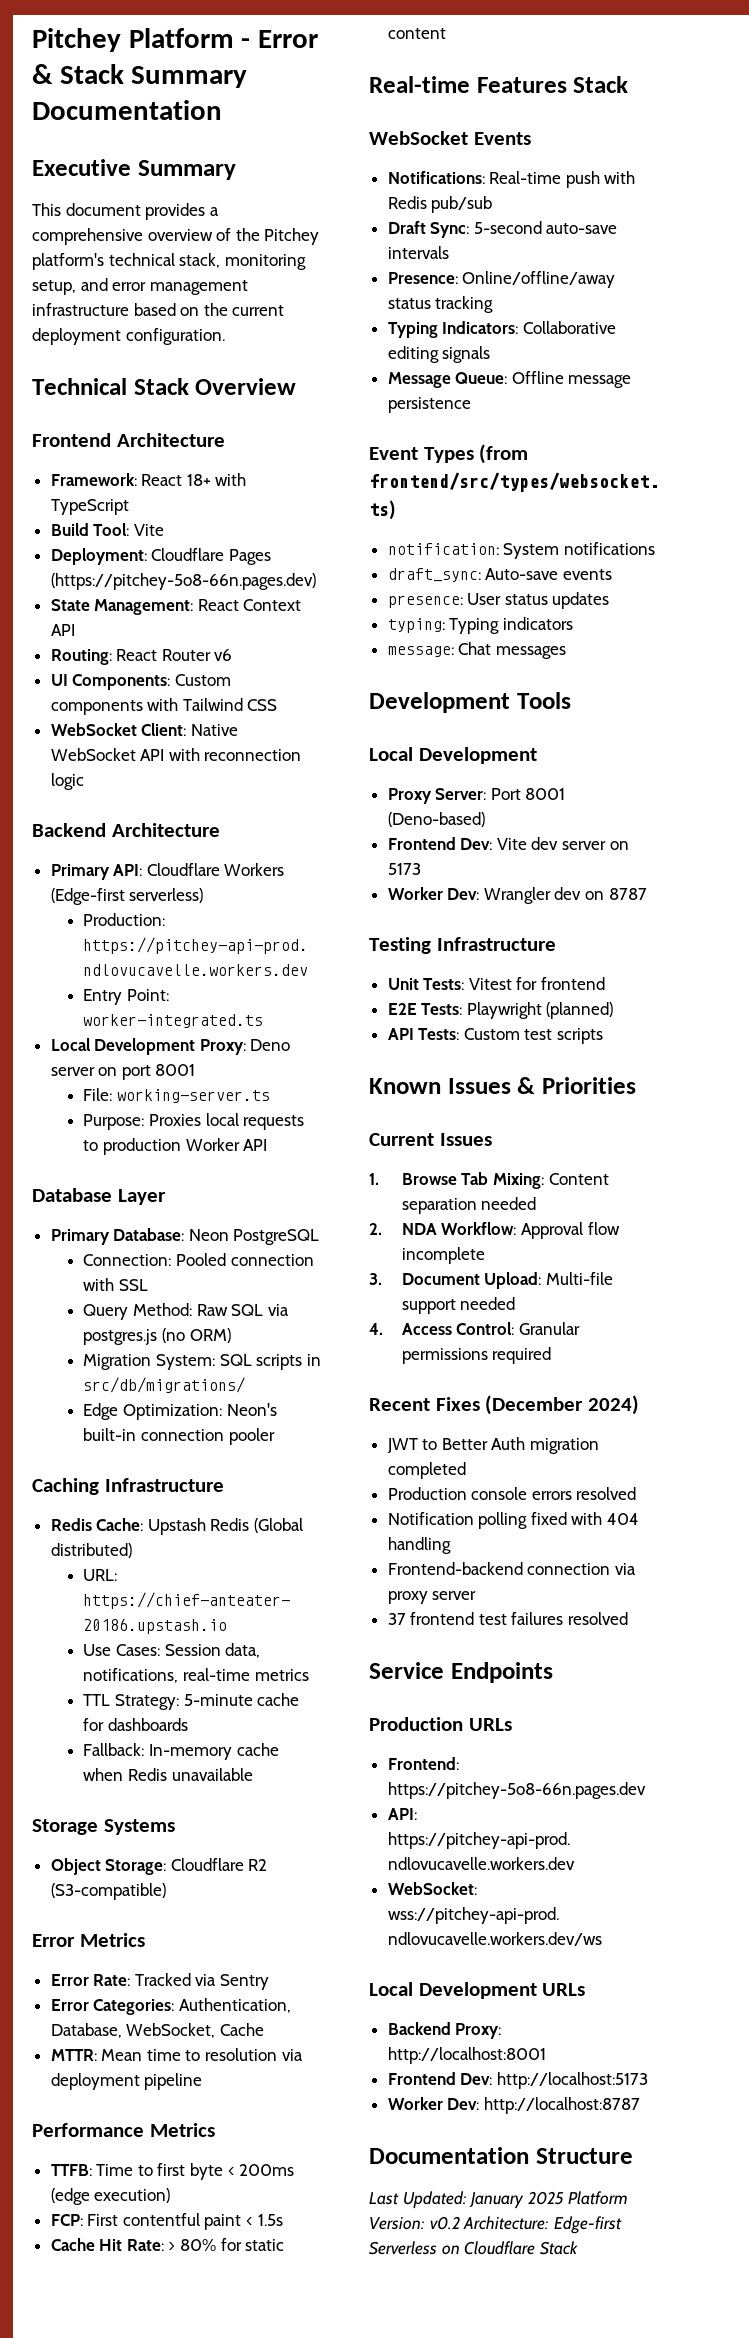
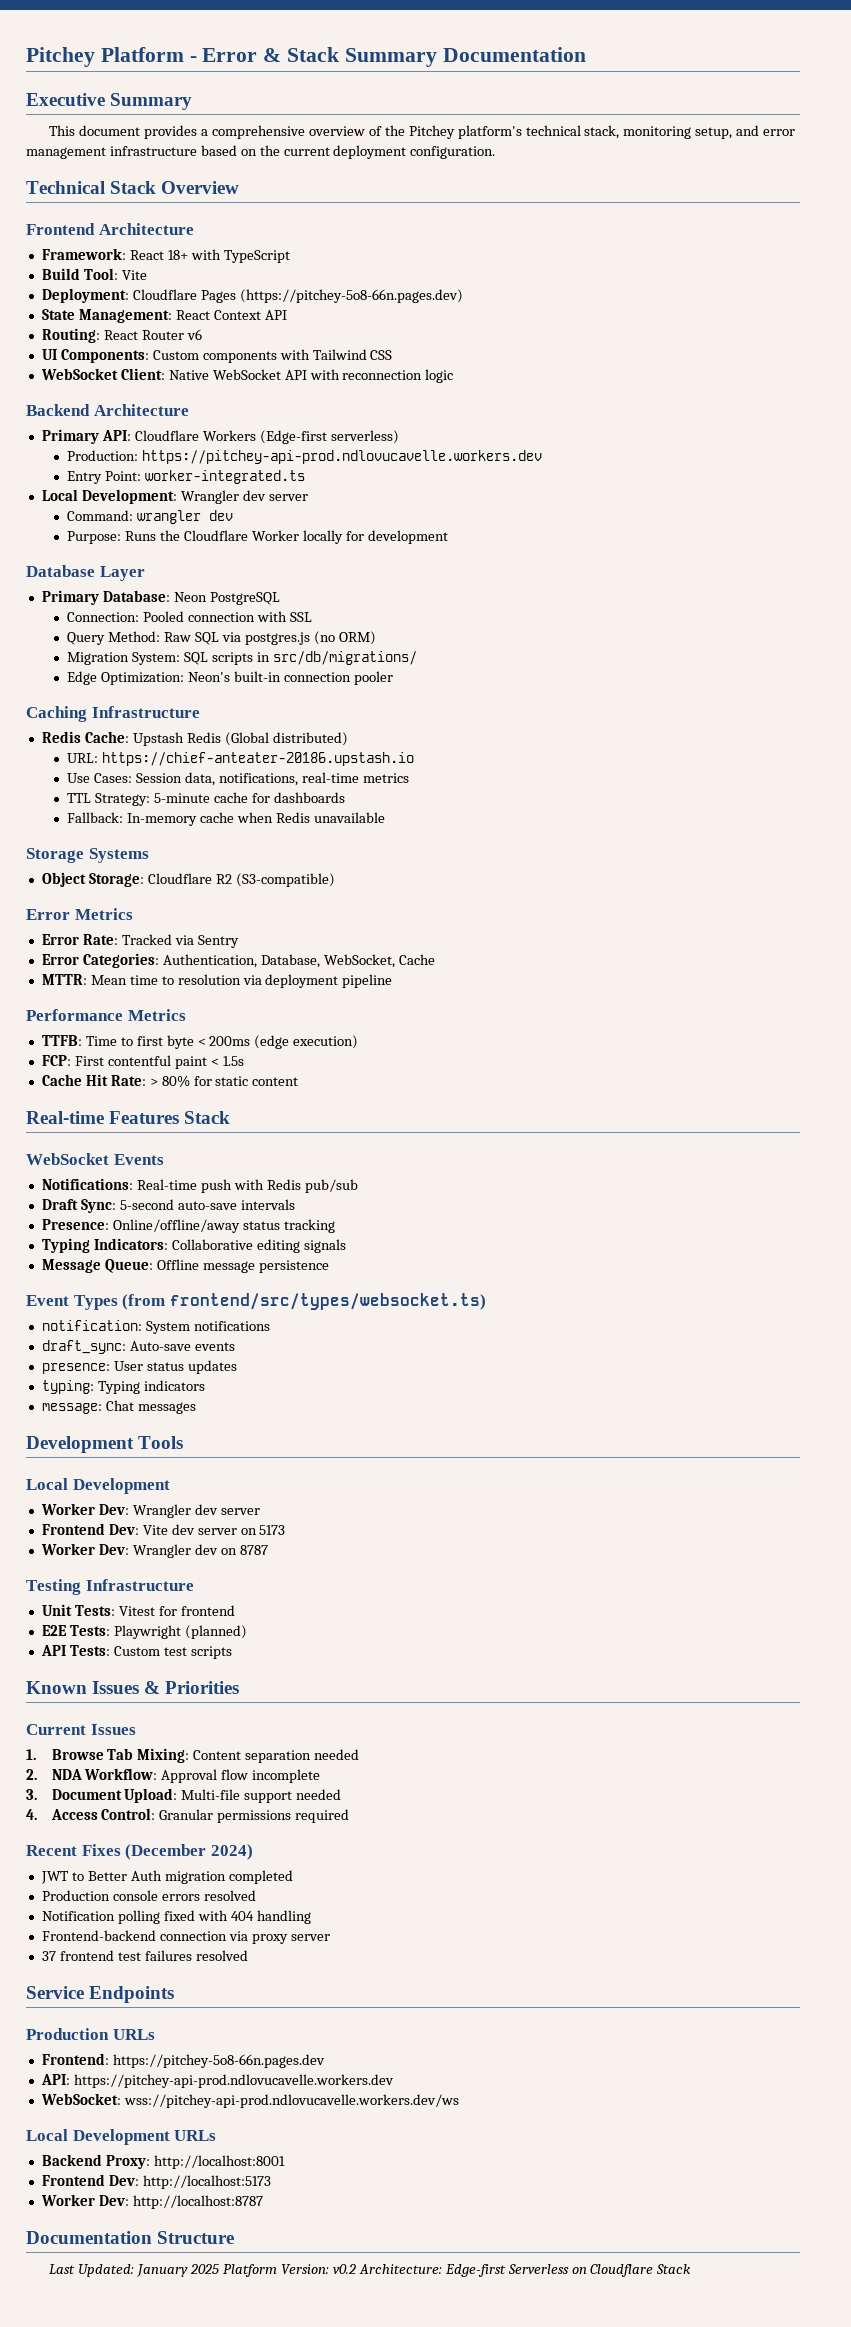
- Local Development Proxy: Deno server on port 8001
- File: working-server.ts
- Purpose: Proxies local requests to production Worker API
+ Local Development: Wrangler dev server
+ Command: wrangler dev
+ Purpose: Runs the Cloudflare Worker locally for development
- Proxy Server: Port 8001 (Deno-based)
+ Worker Dev: Wrangler dev server

